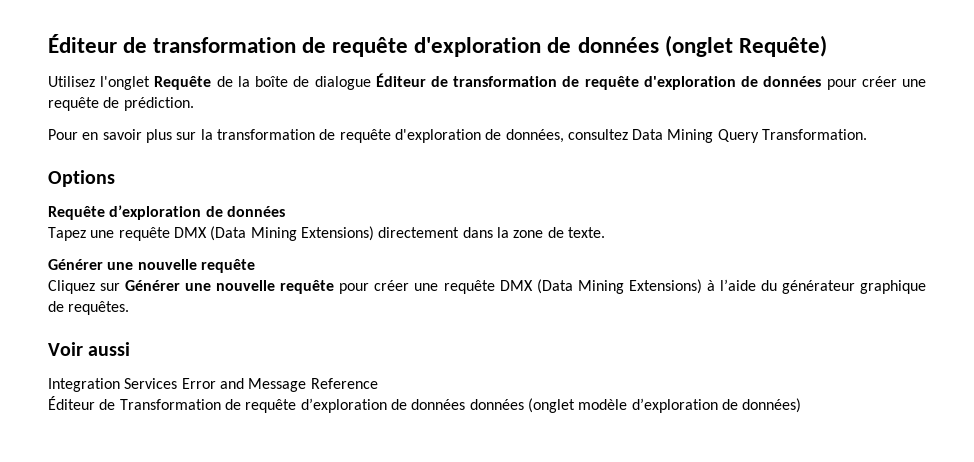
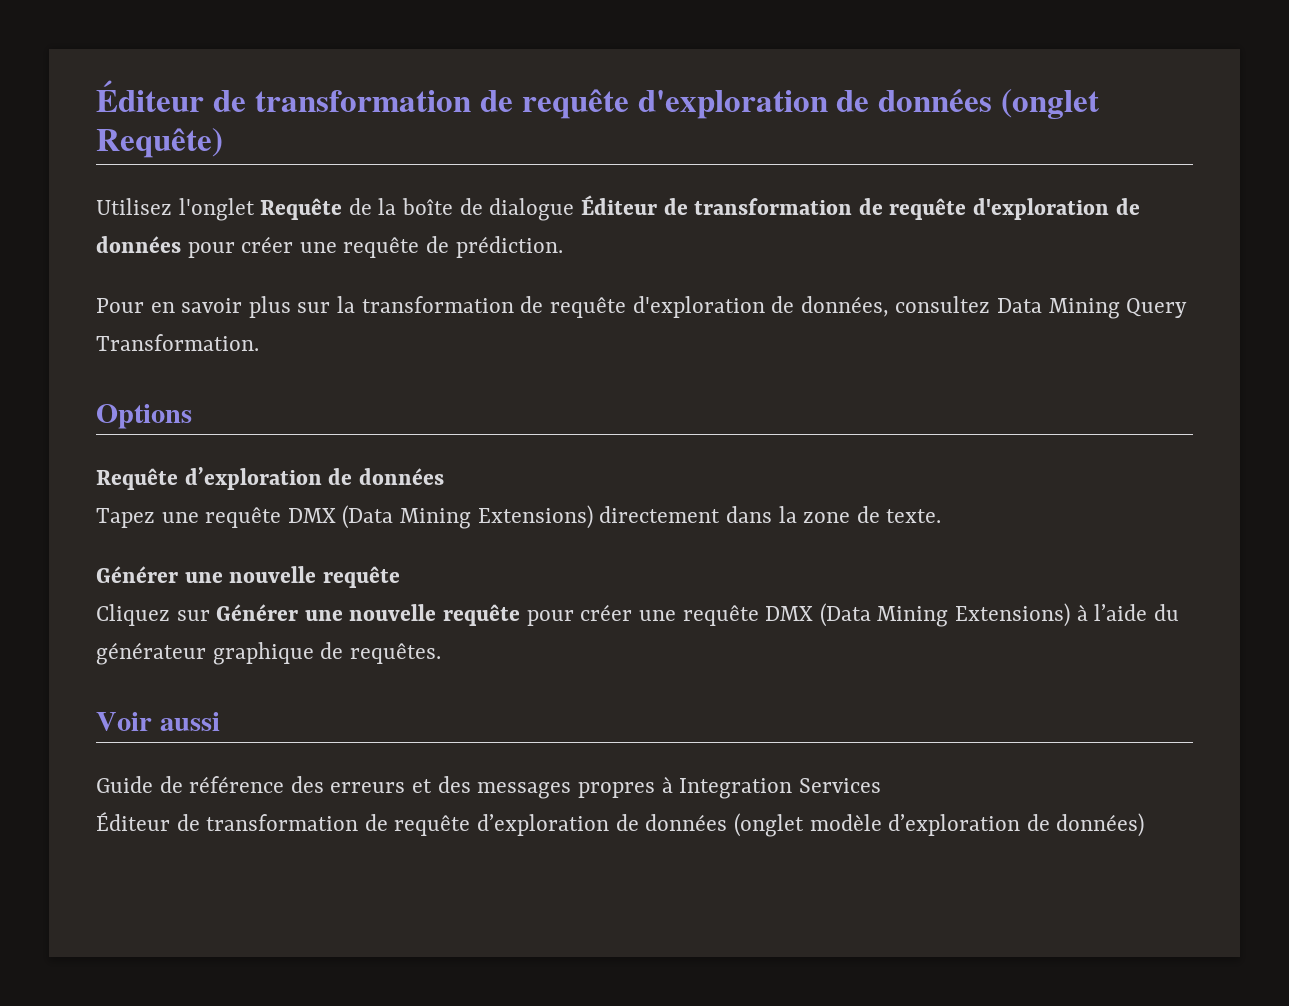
- Integration Services Error and Message Reference
- Éditeur de Transformation de requête d’exploration de données données (onglet modèle d’exploration de données)
+ Guide de référence des erreurs et des messages propres à Integration Services
+ Éditeur de transformation de requête d’exploration de données (onglet modèle d’exploration de données)

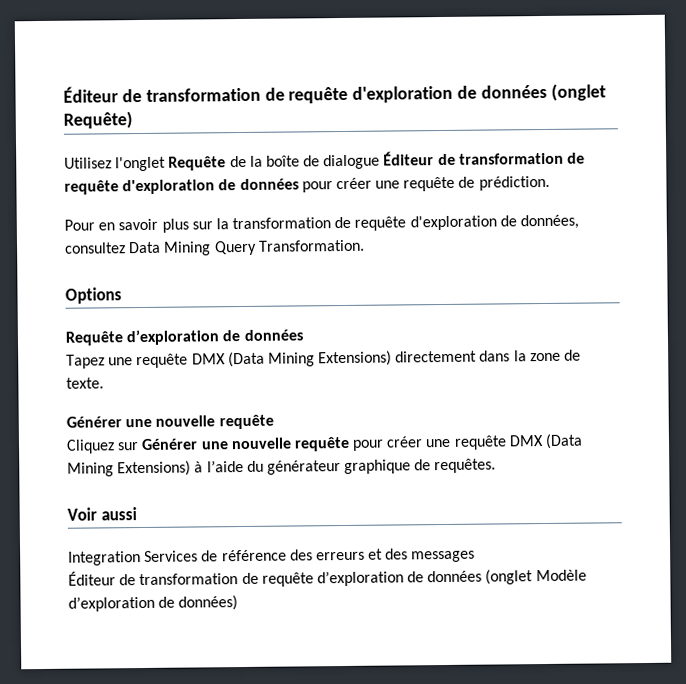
- Guide de référence des erreurs et des messages propres à Integration Services
- Éditeur de transformation de requête d’exploration de données (onglet modèle d’exploration de données)
+ Integration Services de référence des erreurs et des messages
+ Éditeur de transformation de requête d’exploration de données (onglet Modèle d’exploration de données)

